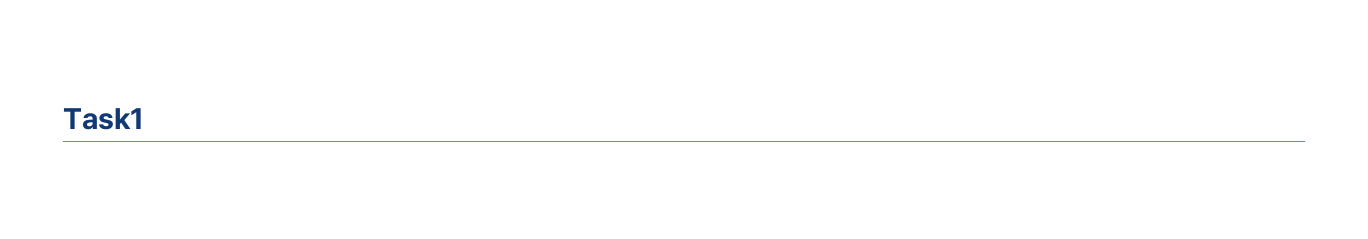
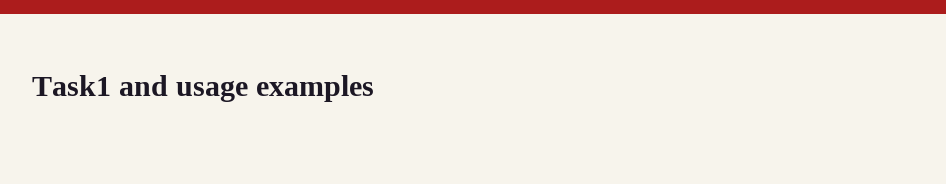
- Task1
+ Task1 and usage examples

